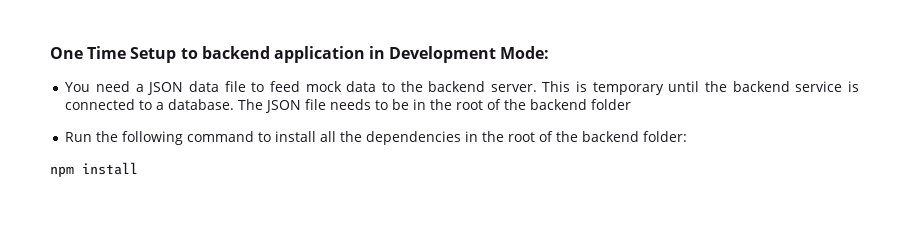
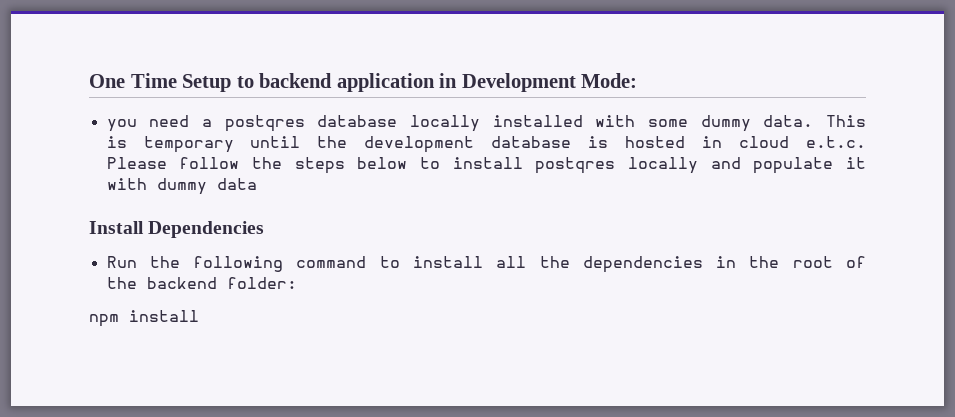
- You need a JSON data file to feed mock data to the backend server.
+ you need a postqres database locally installed with some dummy data.
- This is temporary until the backend service is connected to a database. The JSON file needs to be in the root of the backend folder
+ This is temporary until the development database is hosted in cloud e.t.c. Please follow the steps below to install postqres locally and populate it with dummy data
+ Install Dependencies

